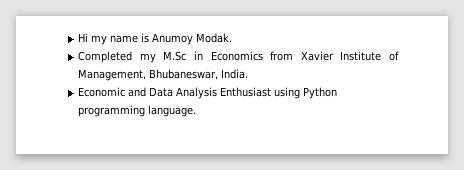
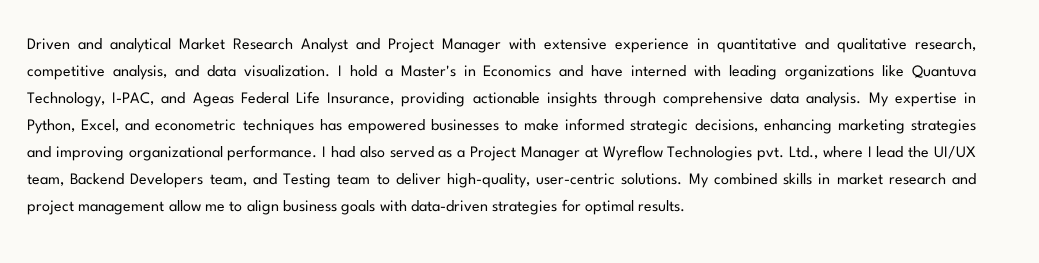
- Hi my name is Anumoy Modak.
- Completed my M.Sc in Economics from Xavier Institute of Management, Bhubaneswar, India.
- Economic and Data Analysis Enthusiast using Python programming language.
+ Driven and analytical Market Research Analyst and Project Manager with extensive experience in quantitative and qualitative research, competitive analysis, and data visualization. I hold a Master's in Economics and have interned with leading organizations like Quantuva Technology, I-PAC, and Ageas Federal Life Insurance, providing actionable insights through comprehensive data analysis. My expertise in Python, Excel, and econometric techniques has empowered businesses to make informed strategic decisions, enhancing marketing strategies and improving organizational performance. I had also served as a Project Manager at Wyreflow Technologies pvt. Ltd., where I lead the UI/UX team, Backend Developers team, and Testing team to deliver high-quality, user-centric solutions. My combined skills in market research and project management allow me to align business goals with data-driven strategies for optimal results.

